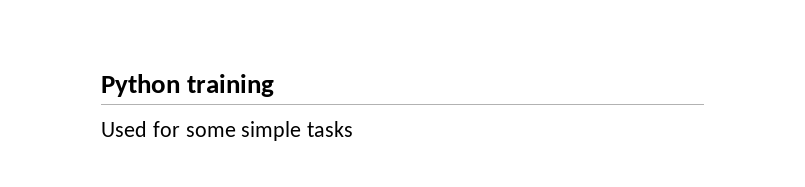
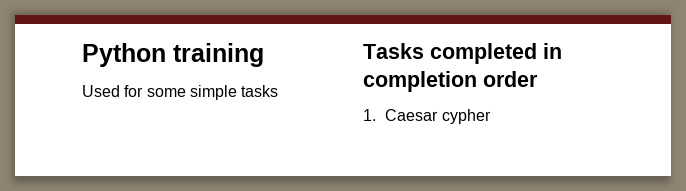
+ Tasks completed in completion order
+ 1. Caesar cypher

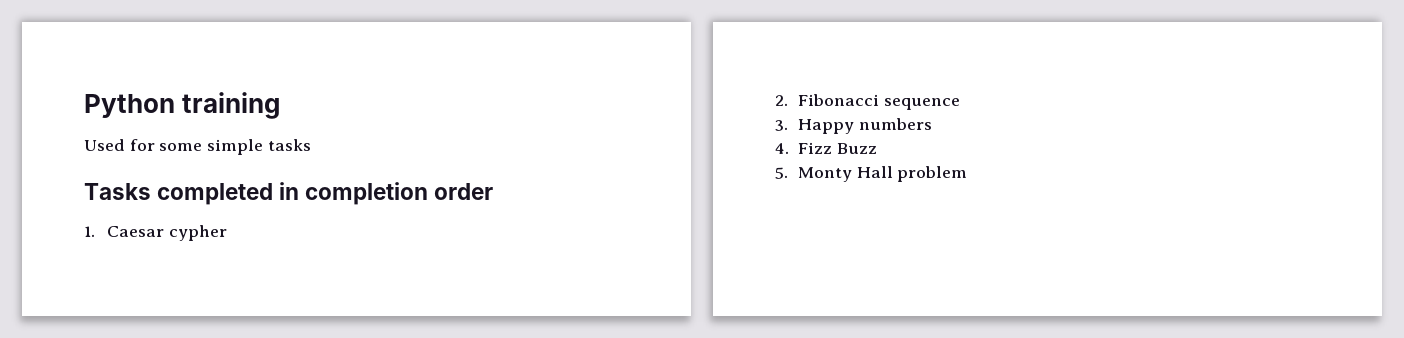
+ 2. Fibonacci sequence
+ 3. Happy numbers
+ 4. Fizz Buzz
+ 5. Monty Hall problem

